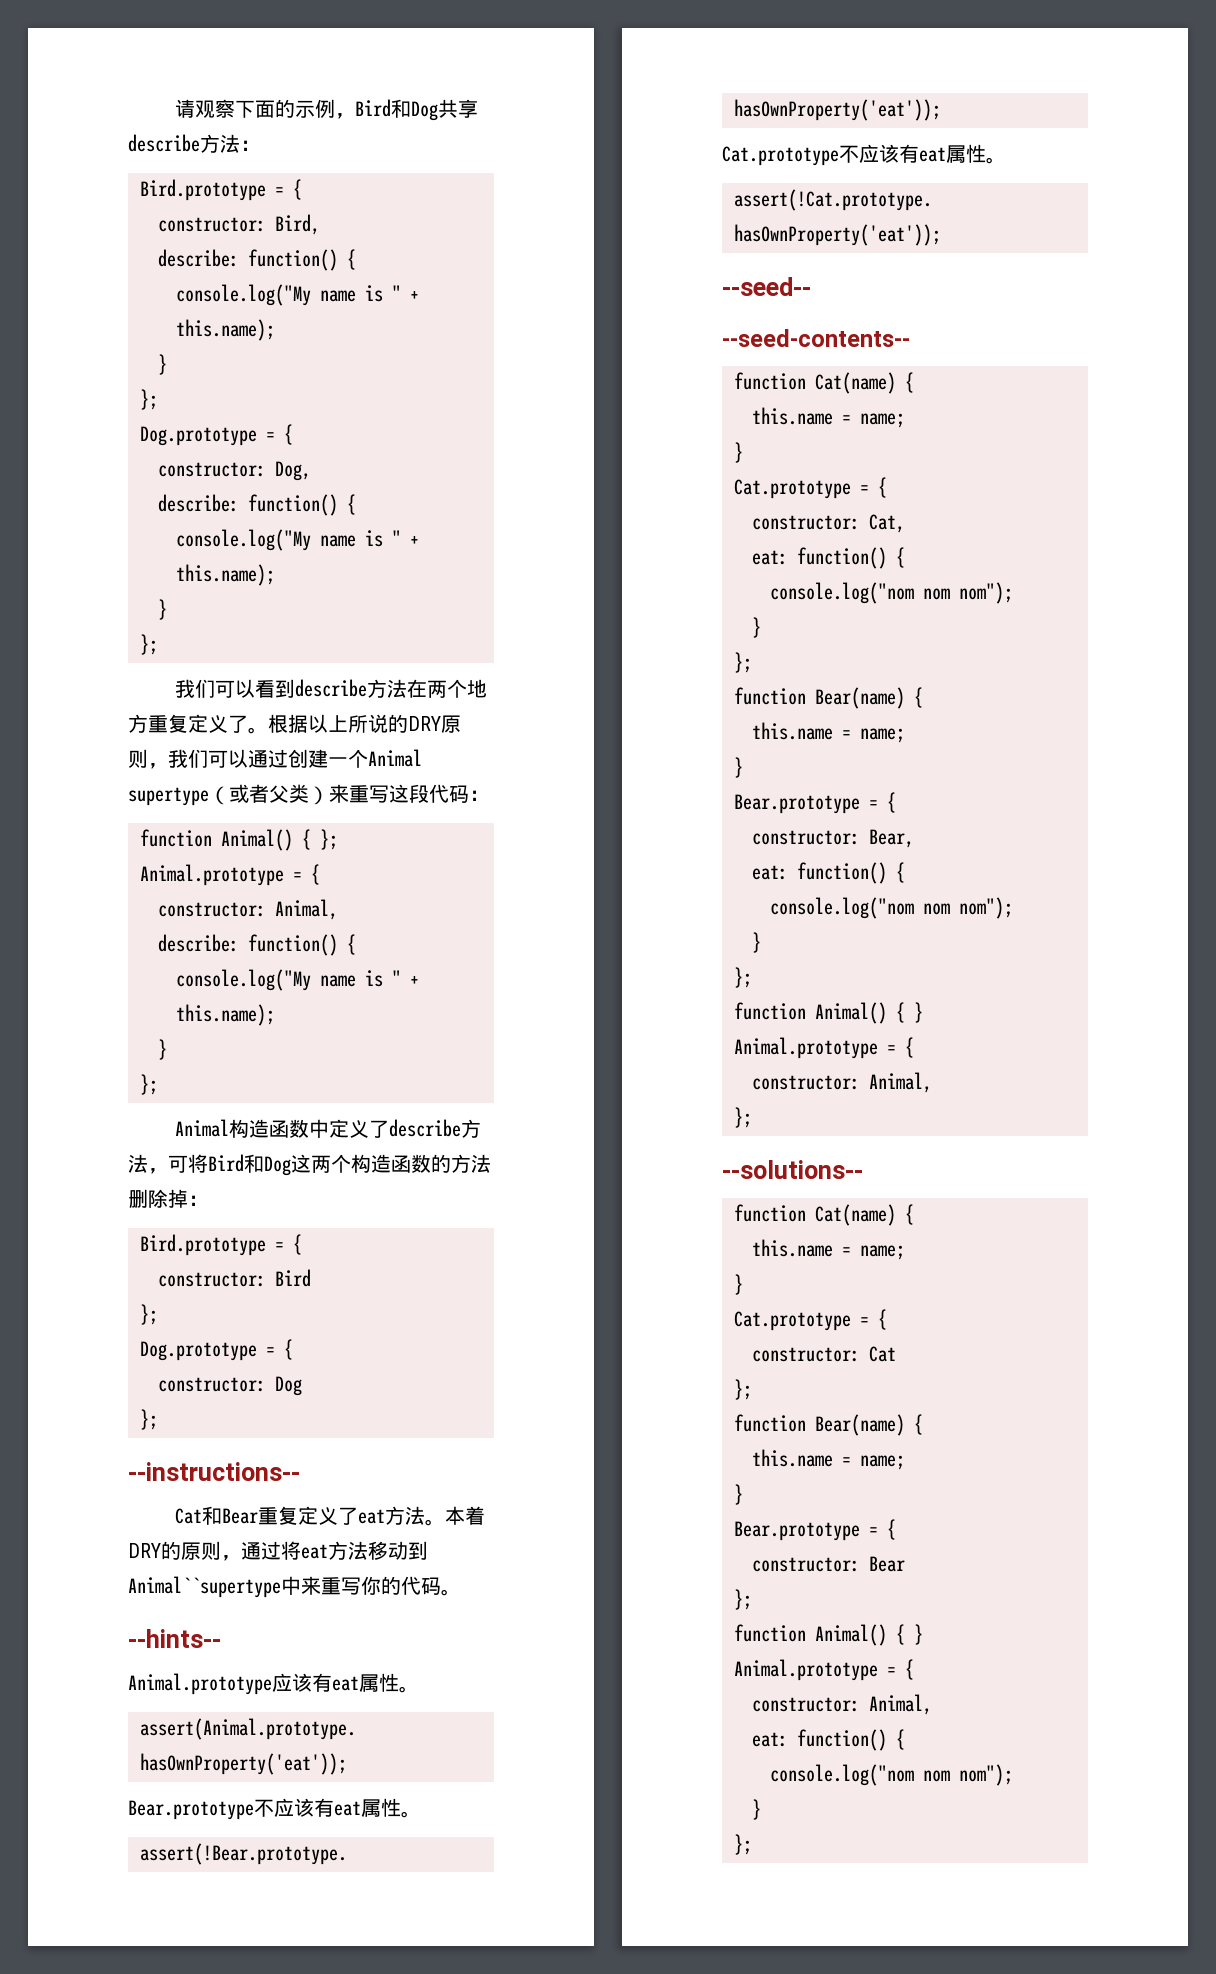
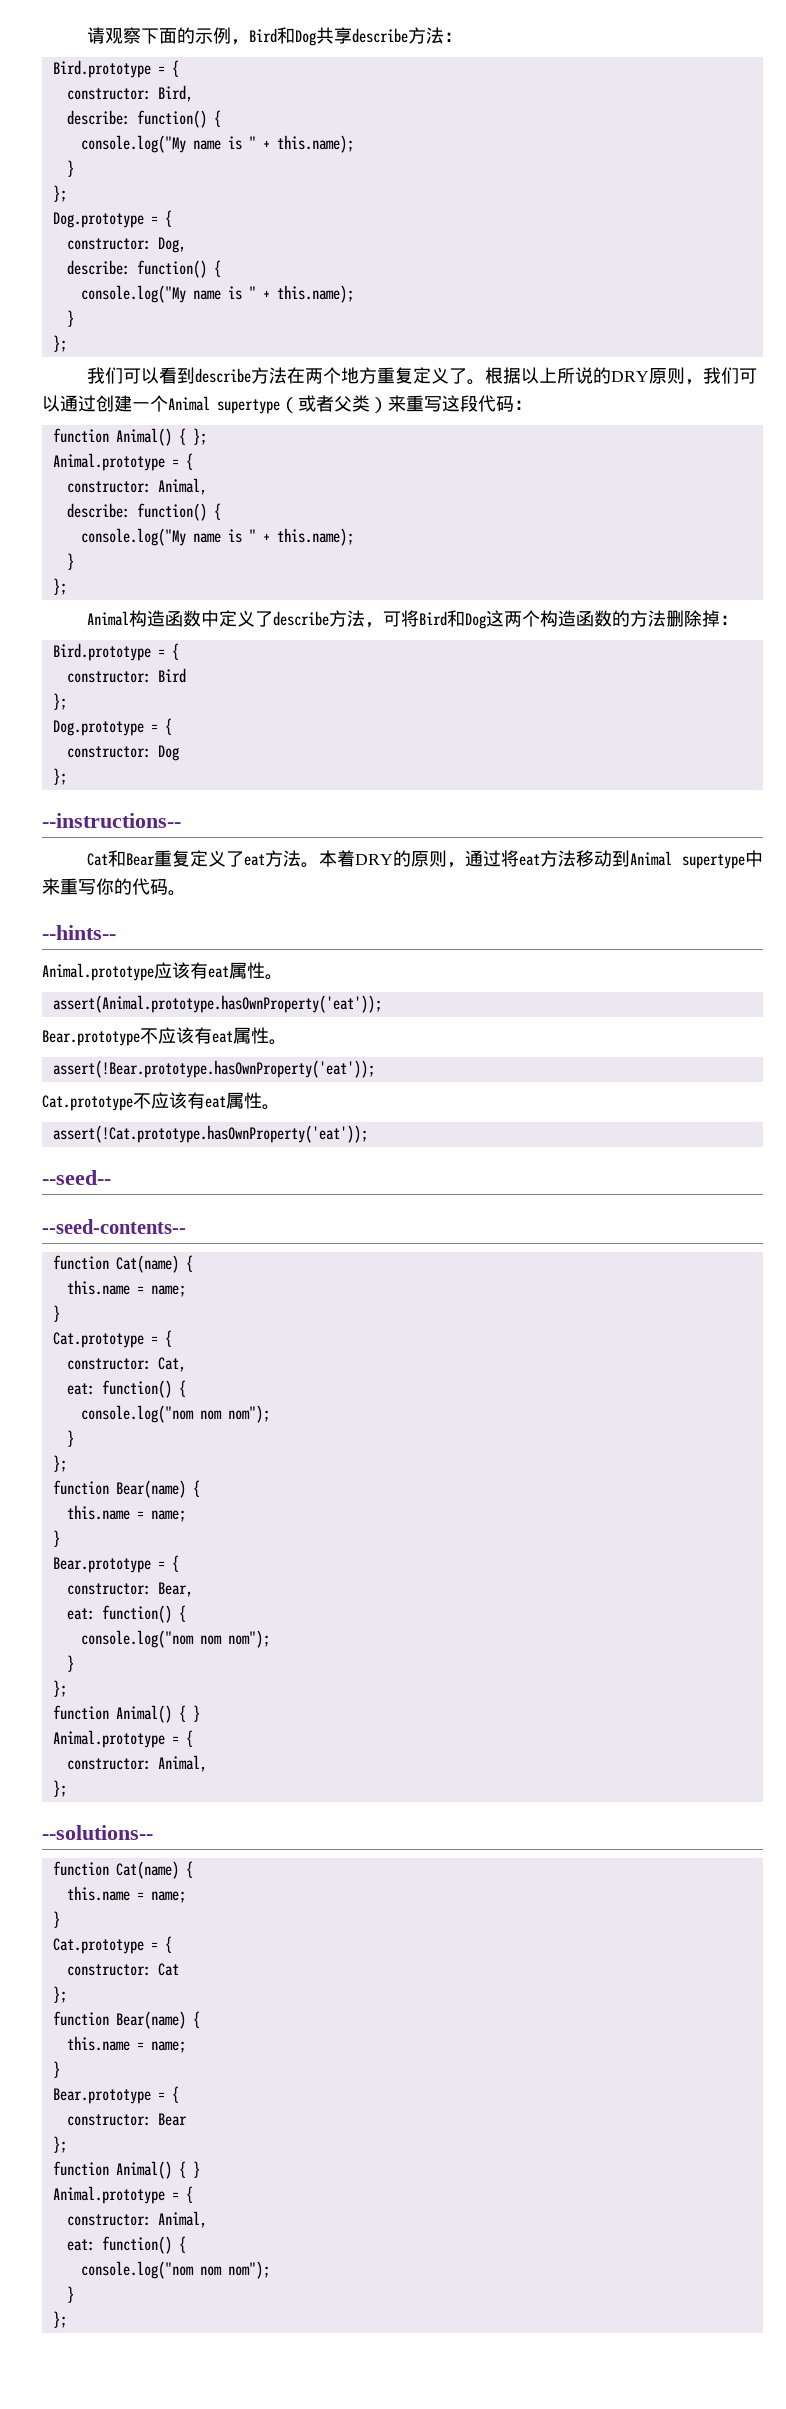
- 本着DRY的原则，通过将eat方法移动到Animal``supertype中来重写你的代码。
+ 本着DRY的原则，通过将eat方法移动到Animal supertype中来重写你的代码。

